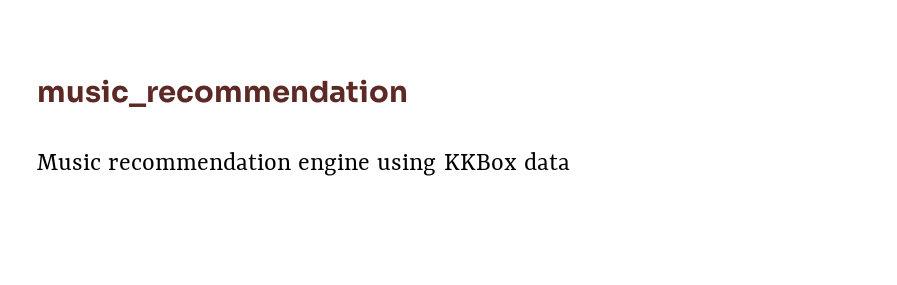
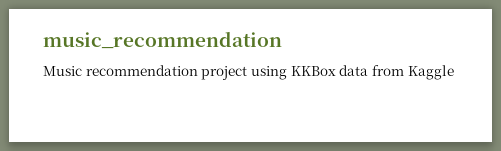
- Music recommendation engine using KKBox data
+ Music recommendation project using KKBox data from Kaggle

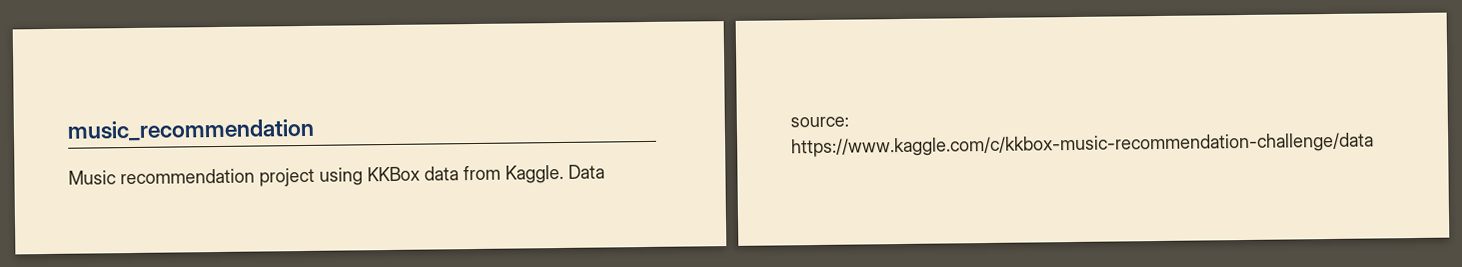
- Music recommendation project using KKBox data from Kaggle
+ Music recommendation project using KKBox data from Kaggle. Data source: https://www.kaggle.com/c/kkbox-music-recommendation-challenge/data

